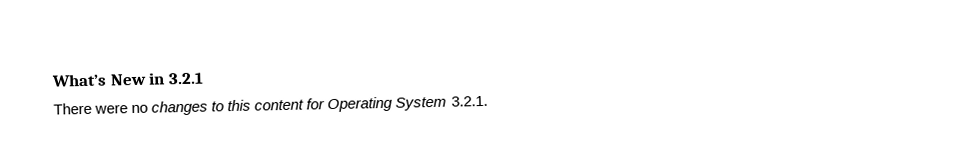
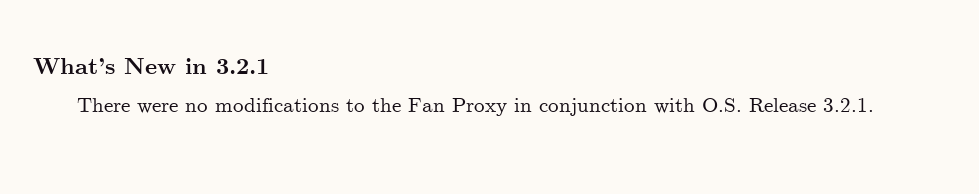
- There were no changes to this content for Operating System 3.2.1.
+ There were no modifications to the Fan Proxy in conjunction with O.S. Release 3.2.1.

